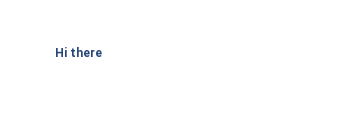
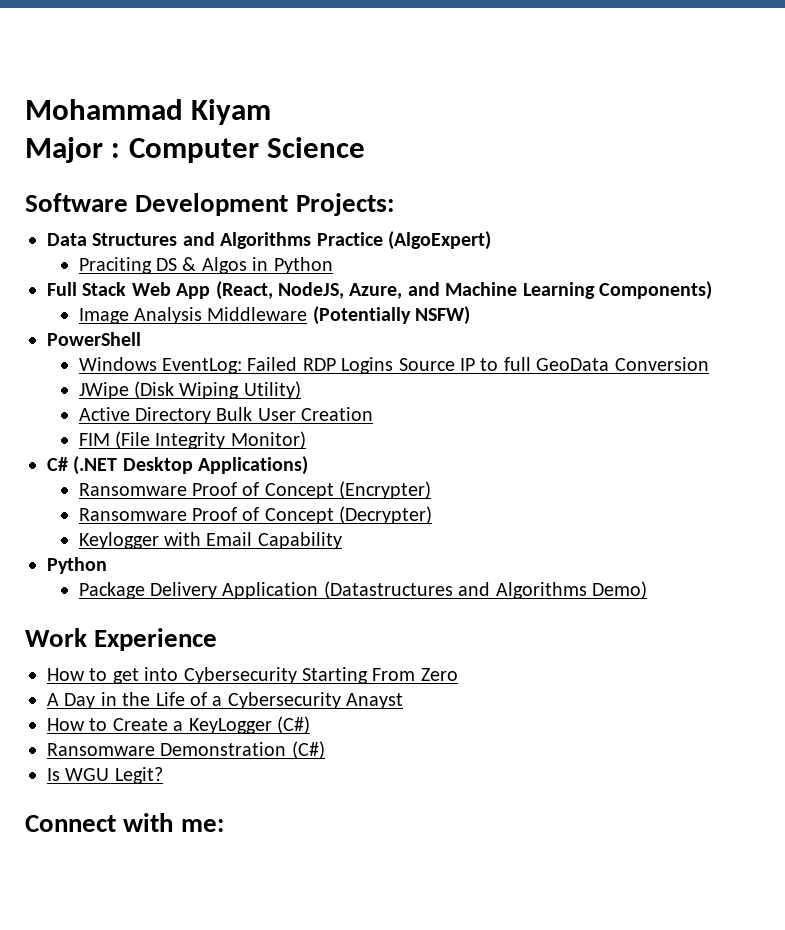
- Hi there
+ Mohammad Kiyam
+ Major : Computer Science
+ Software Development Projects:
+ Data Structures and Algorithms Practice (AlgoExpert)
+ Praciting DS & Algos in Python
+ Full Stack Web App (React, NodeJS, Azure, and Machine Learning Components)
+ Image Analysis Middleware (Potentially NSFW)
+ PowerShell
+ Windows EventLog: Failed RDP Logins Source IP to full GeoData Conversion
+ JWipe (Disk Wiping Utility)
+ Active Directory Bulk User Creation
+ FIM (File Integrity Monitor)
+ C# (.NET Desktop Applications)
+ Ransomware Proof of Concept (Encrypter)
+ Ransomware Proof of Concept (Decrypter)
+ Keylogger with Email Capability
+ Python
+ Package Delivery Application (Datastructures and Algorithms Demo)
+ Work Experience
+ How to get into Cybersecurity Starting From Zero
+ A Day in the Life of a Cybersecurity Anayst
+ How to Create a KeyLogger (C#)
+ Ransomware Demonstration (C#)
+ Is WGU Legit?
+ Connect with me:

